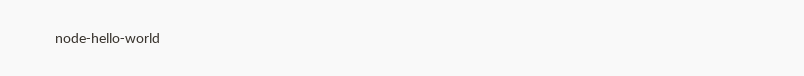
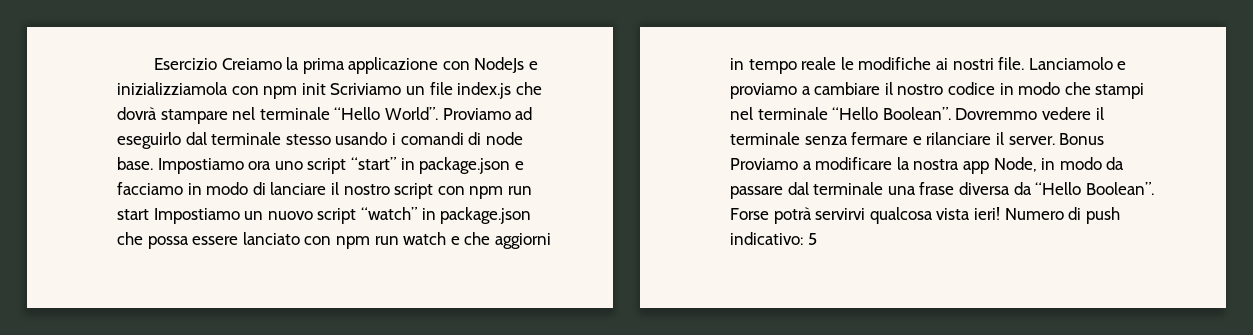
- node-hello-world
+ Esercizio Creiamo la prima applicazione con NodeJs e inizializziamola con npm init Scriviamo un file index.js che dovrà stampare nel terminale “Hello World”. Proviamo ad eseguirlo dal terminale stesso usando i comandi di node base. Impostiamo ora uno script “start” in package.json e facciamo in modo di lanciare il nostro script con npm run start Impostiamo un nuovo script “watch” in package.json che possa essere lanciato con npm run watch e che aggiorni in tempo reale le modifiche ai nostri file. Lanciamolo e proviamo a cambiare il nostro codice in modo che stampi nel terminale “Hello Boolean”. Dovremmo vedere il terminale senza fermare e rilanciare il server. Bonus Proviamo a modificare la nostra app Node, in modo da passare dal terminale una frase diversa da “Hello Boolean”. Forse potrà servirvi qualcosa vista ieri! Numero di push indicativo: 5

